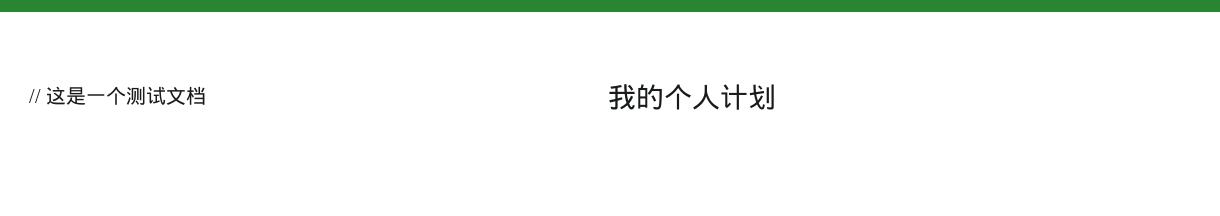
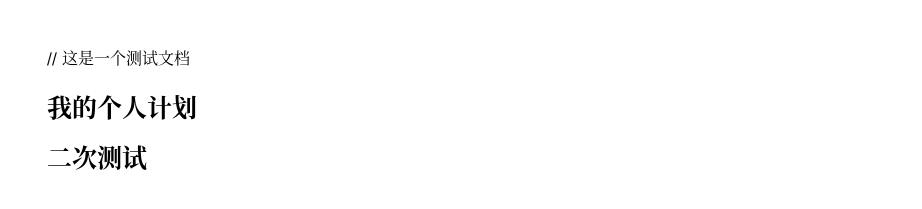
+ 二次测试

